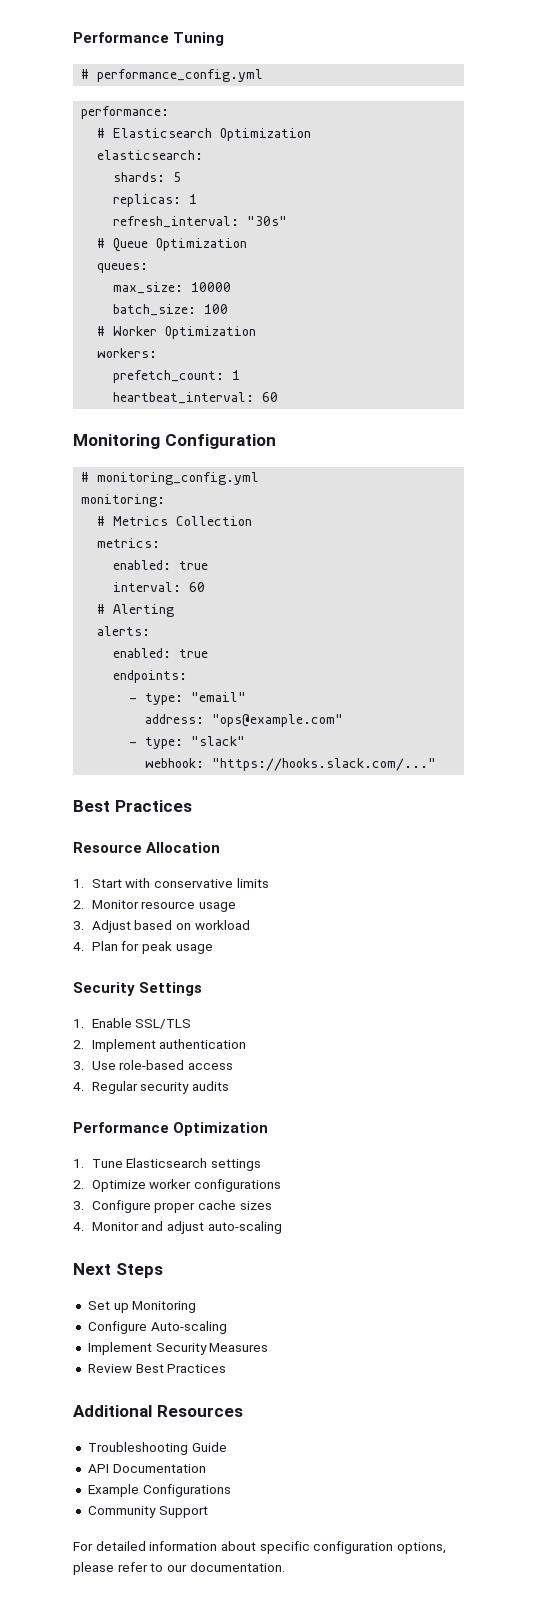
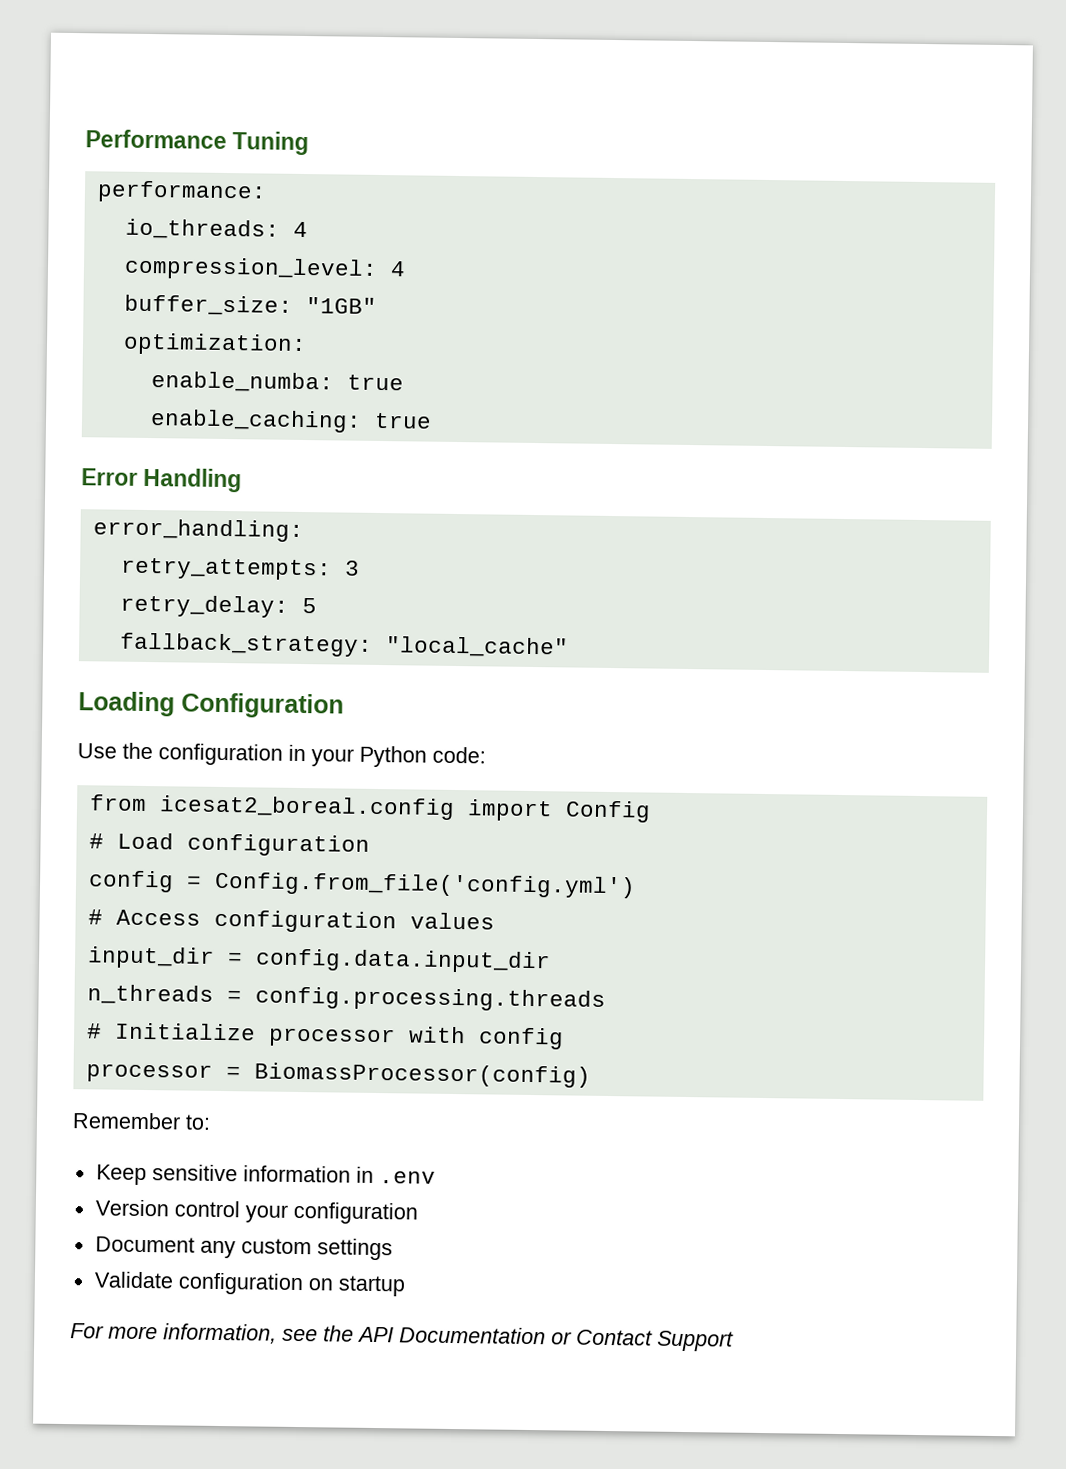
- # performance_config.yml
- # Elasticsearch Optimization
- elasticsearch:
- shards: 5
- replicas: 1
- refresh_interval: "30s"
- # Queue Optimization
- queues:
- max_size: 10000
- batch_size: 100
- # Worker Optimization
- workers:
- prefetch_count: 1
- heartbeat_interval: 60
- Monitoring Configuration
- # monitoring_config.yml
- monitoring:
- # Metrics Collection
- metrics:
- enabled: true
- interval: 60
- # Alerting
- alerts:
- enabled: true
- endpoints:
- - type: "email"
- address: "ops@example.com"
- - type: "slack"
- webhook: "https://hooks.slack.com/..."
- Best Practices
- Resource Allocation
- 1. Start with conservative limits
- 2. Monitor resource usage
- 3. Adjust based on workload
- 4. Plan for peak usage
- Security Settings
- 1. Enable SSL/TLS
- 2. Implement authentication
- 3. Use role-based access
- 4. Regular security audits
- Performance Optimization
- 1. Tune Elasticsearch settings
- 2. Optimize worker configurations
- 3. Configure proper cache sizes
- 4. Monitor and adjust auto-scaling
- Next Steps
- Set up Monitoring
- Configure Auto-scaling
- Implement Security Measures
- Review Best Practices
- Additional Resources
- Troubleshooting Guide
- API Documentation
- Example Configurations
- Community Support
- For detailed information about specific configuration options, please refer to our documentation.
+ io_threads: 4
+ compression_level: 4
+ buffer_size: "1GB"
+ optimization:
+ enable_numba: true
+ enable_caching: true
+ Error Handling
+ error_handling:
+ retry_attempts: 3
+ retry_delay: 5
+ fallback_strategy: "local_cache"
+ Loading Configuration
+ Use the configuration in your Python code:
+ from icesat2_boreal.config import Config
+ # Load configuration
+ config = Config.from_file('config.yml')
+ # Access configuration values
+ input_dir = config.data.input_dir
+ n_threads = config.processing.threads
+ # Initialize processor with config
+ processor = BiomassProcessor(config)
+ Remember to:
+ Keep sensitive information in .env
+ Version control your configuration
+ Document any custom settings
+ Validate configuration on startup
+ For more information, see the API Documentation or Contact Support

